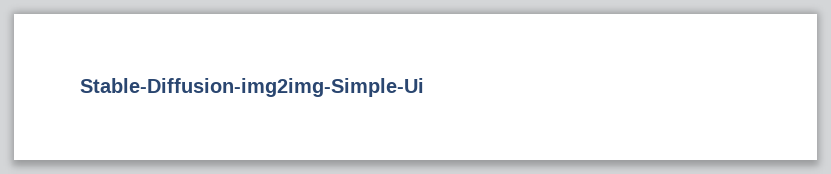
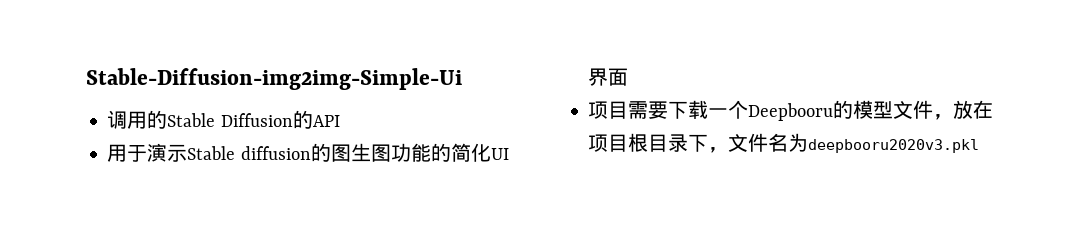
+ 调用的Stable Diffusion的API
+ 用于演示Stable diffusion的图生图功能的简化UI界面
+ 项目需要下载一个Deepbooru的模型文件，放在项目根目录下，文件名为deepbooru2020v3.pkl

